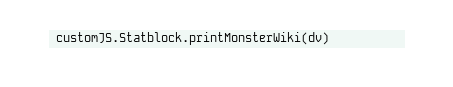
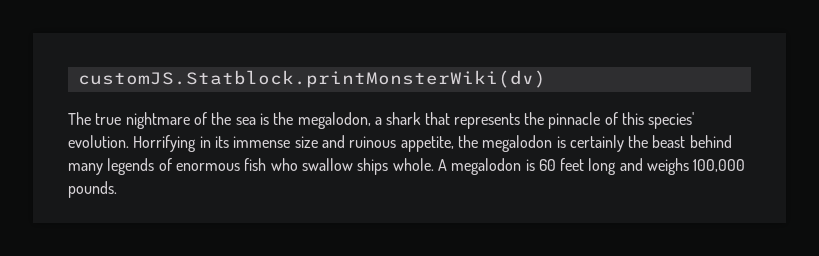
+ The true nightmare of the sea is the megalodon, a shark that represents the pinnacle of this species' evolution. Horrifying in its immense size and ruinous appetite, the megalodon is certainly the beast behind many legends of enormous fish who swallow ships whole. A megalodon is 60 feet long and weighs 100,000 pounds.

